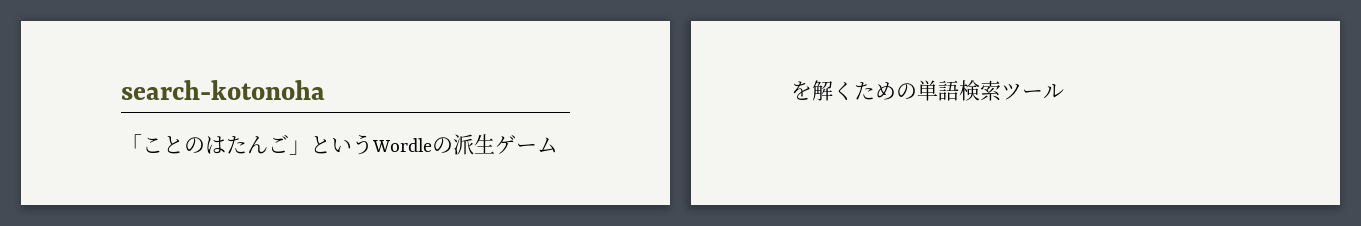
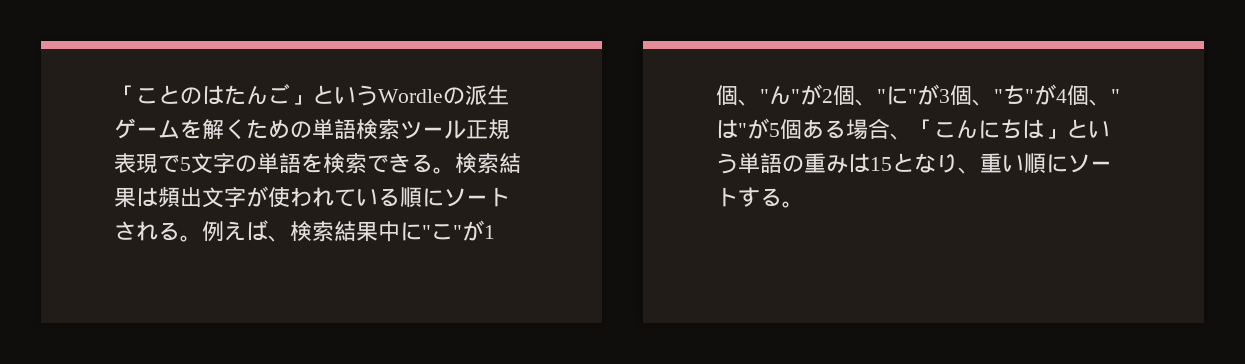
- search-kotonoha
- 「ことのはたんご」というWordleの派生ゲームを解くための単語検索ツール
+ 「ことのはたんご」というWordleの派生ゲームを解くための単語検索ツール正規表現で5文字の単語を検索できる。検索結果は頻出文字が使われている順にソートされる。例えば、検索結果中に"こ"が1個、"ん"が2個、"に"が3個、"ち"が4個、"は"が5個ある場合、「こんにちは」という単語の重みは15となり、重い順にソートする。

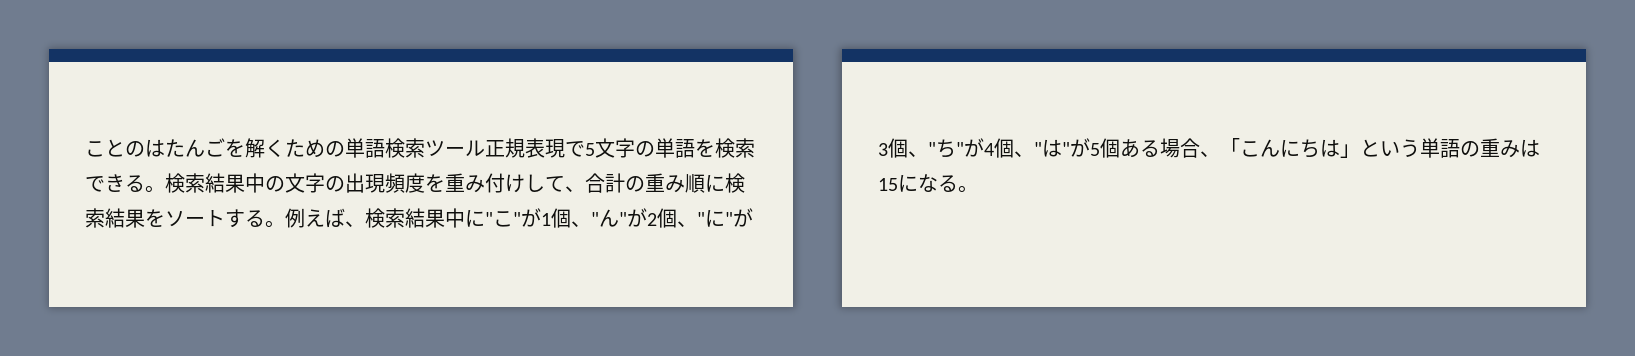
- 「ことのはたんご」というWordleの派生ゲームを解くための単語検索ツール正規表現で5文字の単語を検索できる。
+ ことのはたんごを解くための単語検索ツール正規表現で5文字の単語を検索できる。
- 検索結果は頻出文字が使われている順にソートされる。
+ 検索結果中の文字の出現頻度を重み付けして、合計の重み順に検索結果をソートする。
- 例えば、検索結果中に"こ"が1個、"ん"が2個、"に"が3個、"ち"が4個、"は"が5個ある場合、「こんにちは」という単語の重みは15となり、重い順にソートする。
+ 例えば、検索結果中に"こ"が1個、"ん"が2個、"に"が3個、"ち"が4個、"は"が5個ある場合、「こんにちは」という単語の重みは15になる。

